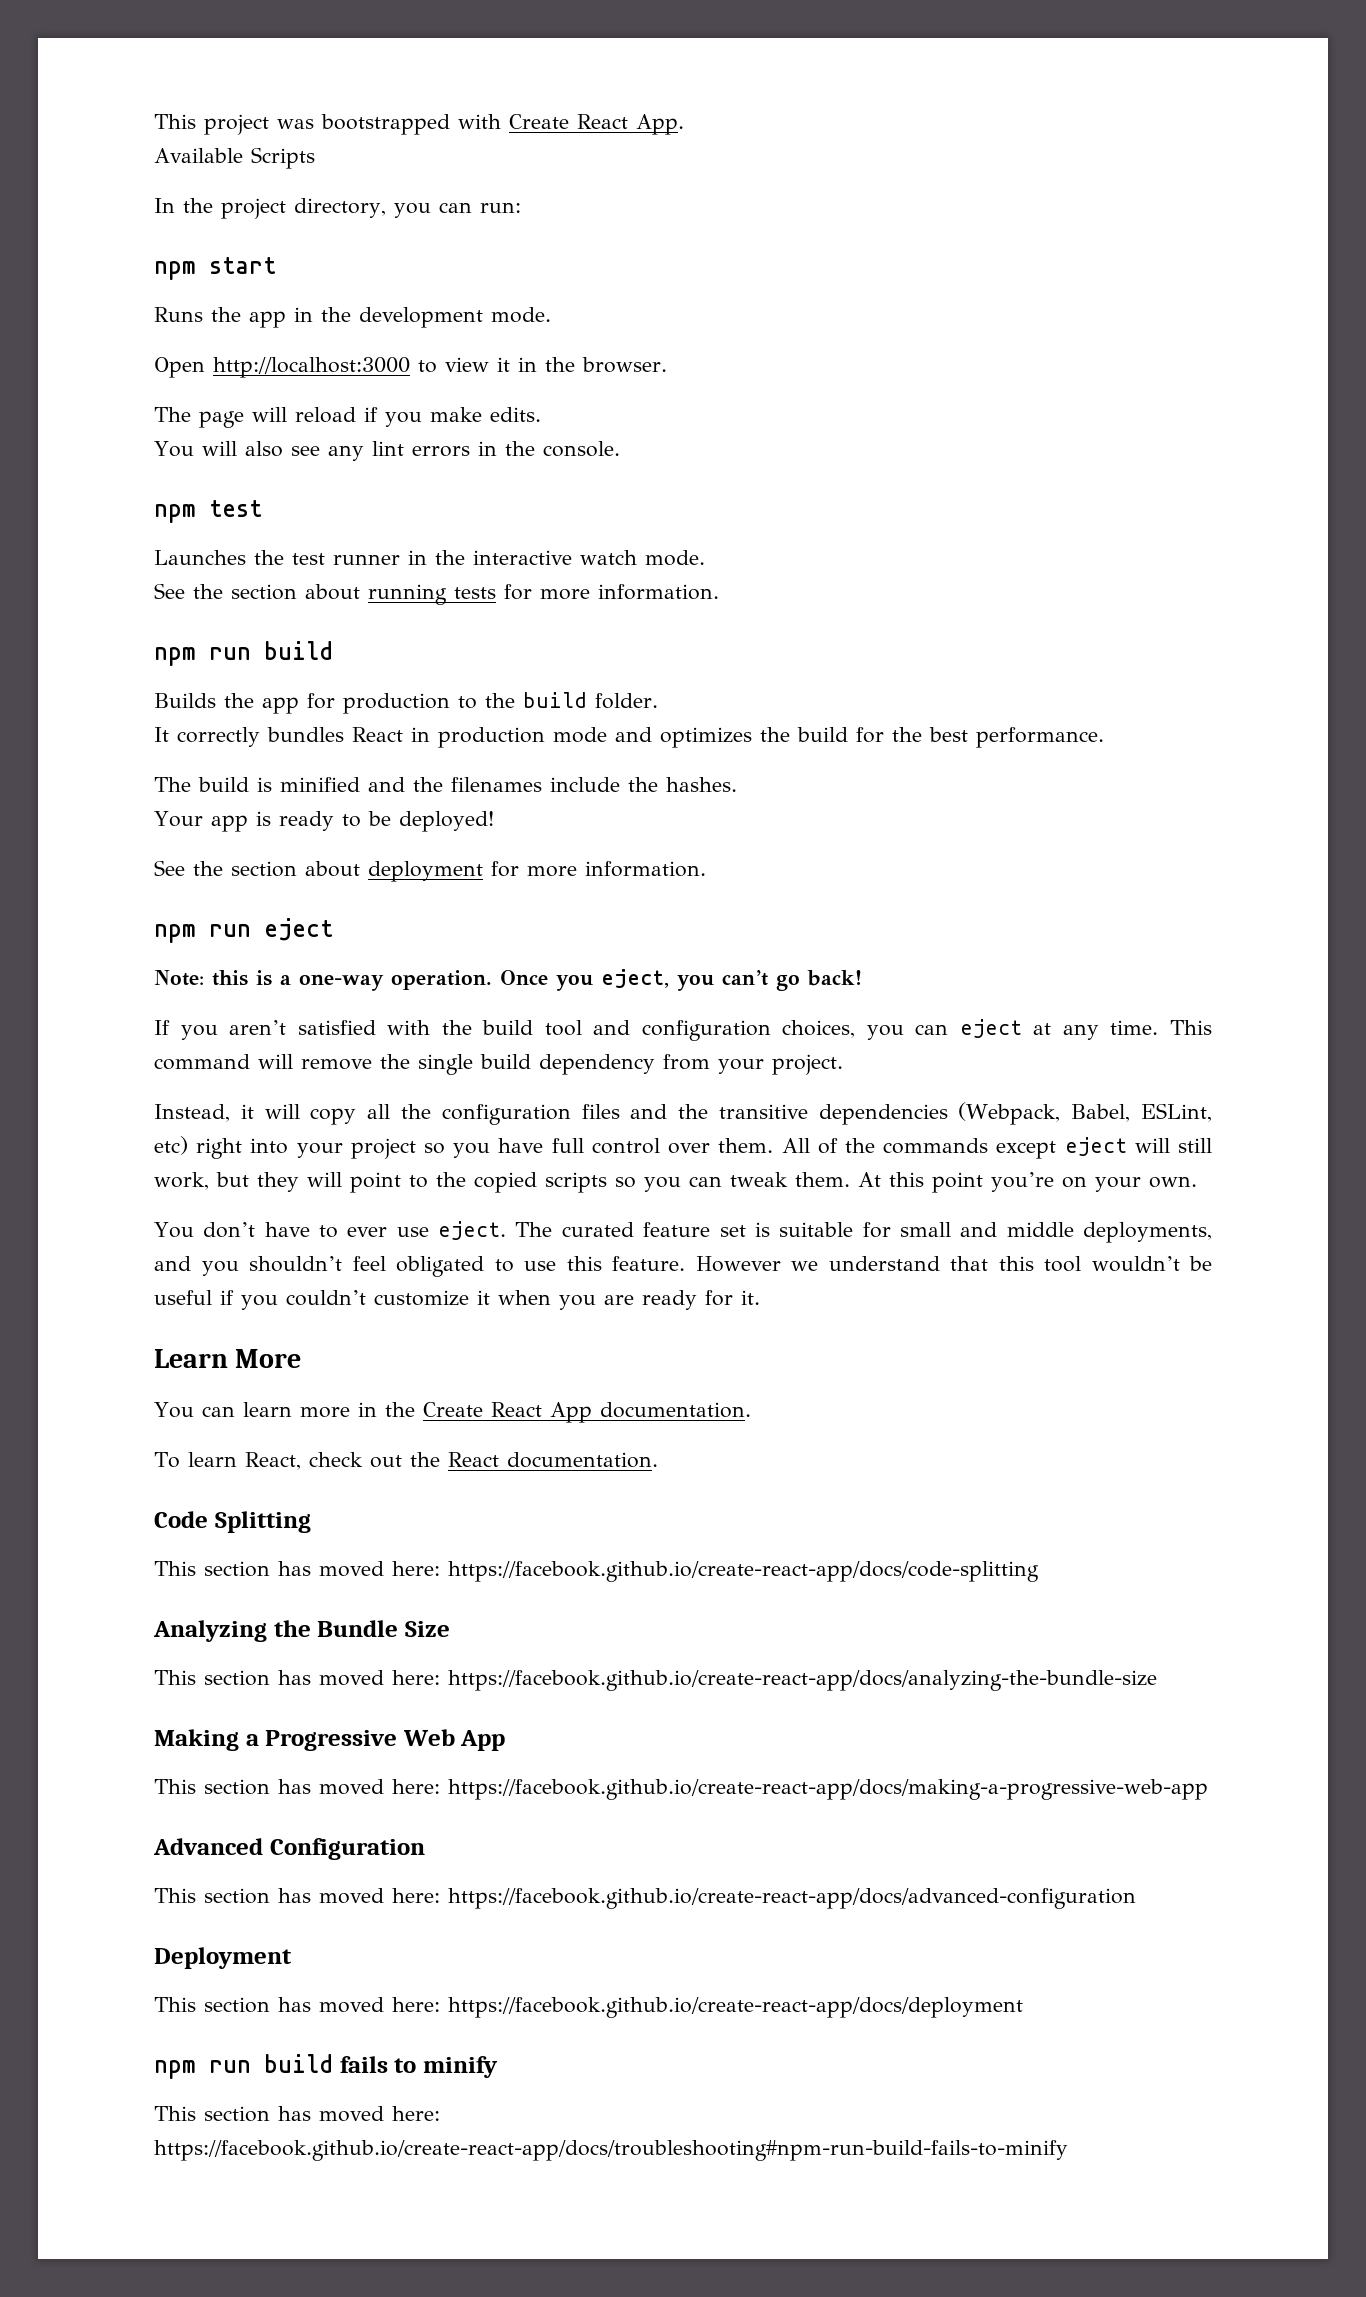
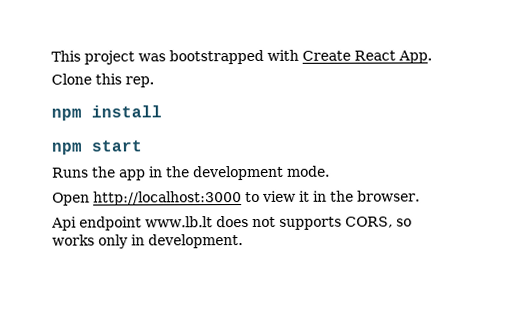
- Available Scripts
- In the project directory, you can run:
+ Clone this rep.
+ npm install
- The page will reload if you make edits.
- You will also see any lint errors in the console.
- npm test
- Launches the test runner in the interactive watch mode.
- See the section about running tests for more information.
- npm run build
- Builds the app for production to the build folder.
- It correctly bundles React in production mode and optimizes the build for the best performance.
- The build is minified and the filenames include the hashes.
- Your app is ready to be deployed!
- See the section about deployment for more information.
- npm run eject
- Note: this is a one-way operation. Once you eject, you can’t go back!
- If you aren’t satisfied with the build tool and configuration choices, you can eject at any time. This command will remove the single build dependency from your project.
- Instead, it will copy all the configuration files and the transitive dependencies (Webpack, Babel, ESLint, etc) right into your project so you have full control over them. All of the commands except eject will still work, but they will point to the copied scripts so you can tweak them. At this point you’re on your own.
- You don’t have to ever use eject. The curated feature set is suitable for small and middle deployments, and you shouldn’t feel obligated to use this feature. However we understand that this tool wouldn’t be useful if you couldn’t customize it when you are ready for it.
- Learn More
- You can learn more in the Create React App documentation.
- To learn React, check out the React documentation.
- Code Splitting
- This section has moved here: https://facebook.github.io/create-react-app/docs/code-splitting
- Analyzing the Bundle Size
- This section has moved here: https://facebook.github.io/create-react-app/docs/analyzing-the-bundle-size
- Making a Progressive Web App
- This section has moved here: https://facebook.github.io/create-react-app/docs/making-a-progressive-web-app
- Advanced Configuration
- This section has moved here: https://facebook.github.io/create-react-app/docs/advanced-configuration
- Deployment
- This section has moved here: https://facebook.github.io/create-react-app/docs/deployment
- npm run build fails to minify
- This section has moved here: https://facebook.github.io/create-react-app/docs/troubleshooting#npm-run-build-fails-to-minify
+ Api endpoint www.lb.lt does not supports CORS, so works only in development.

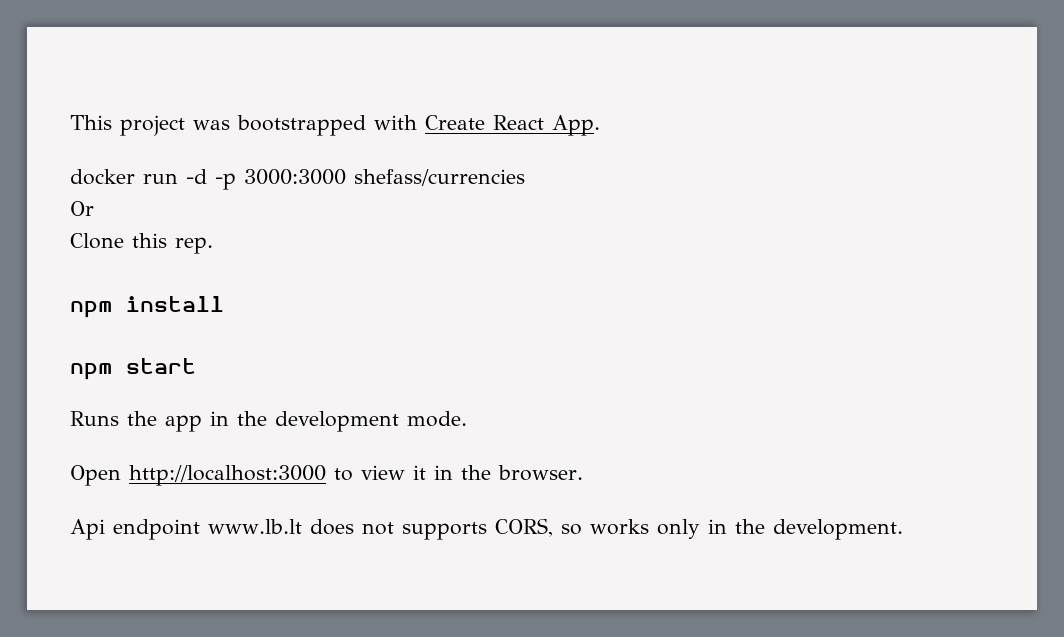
+ docker run -d -p 3000:3000 shefass/currencies
+ Or
- Api endpoint www.lb.lt does not supports CORS, so works only in development.
+ Api endpoint www.lb.lt does not supports CORS, so works only in the development.

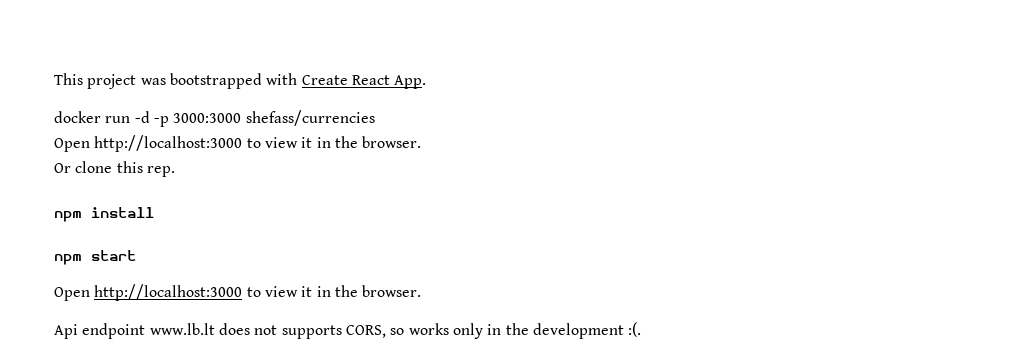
  docker run -d -p 3000:3000 shefass/currencies
+ Open http://localhost:3000 to view it in the browser.
- Or
- Clone this rep.
+ Or clone this rep.
- Runs the app in the development mode.
- Api endpoint www.lb.lt does not supports CORS, so works only in the development.
+ Api endpoint www.lb.lt does not supports CORS, so works only in the development :(.

